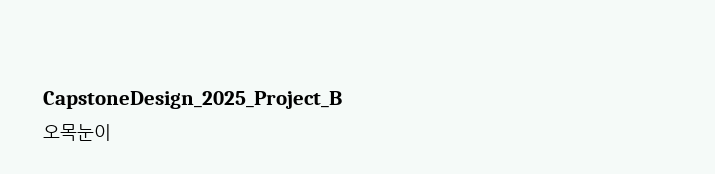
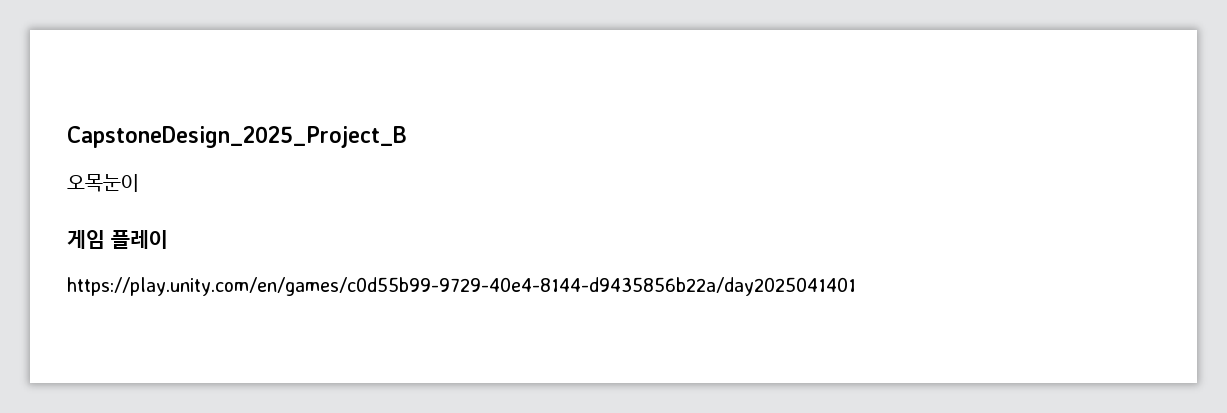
+ 게임 플레이
+ https://play.unity.com/en/games/c0d55b99-9729-40e4-8144-d9435856b22a/day2025041401

